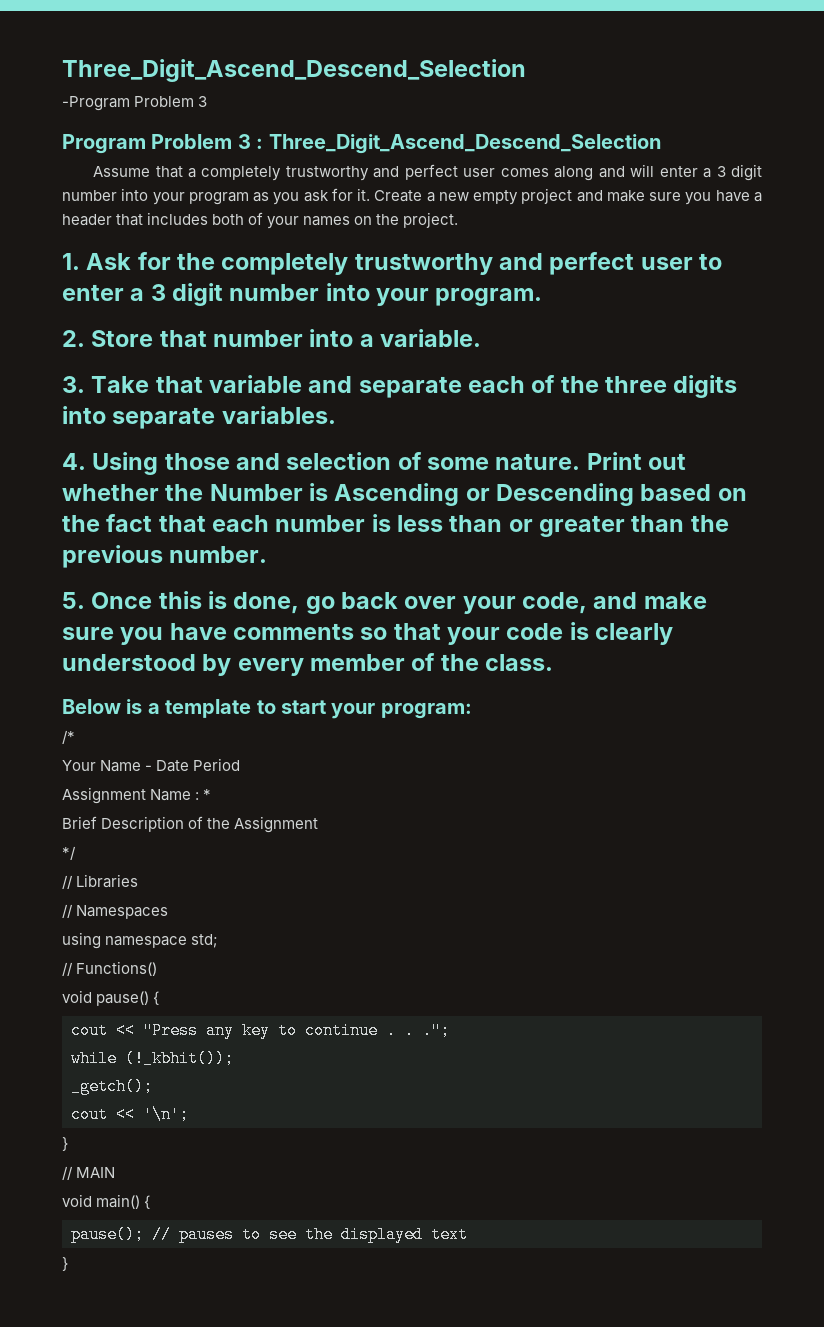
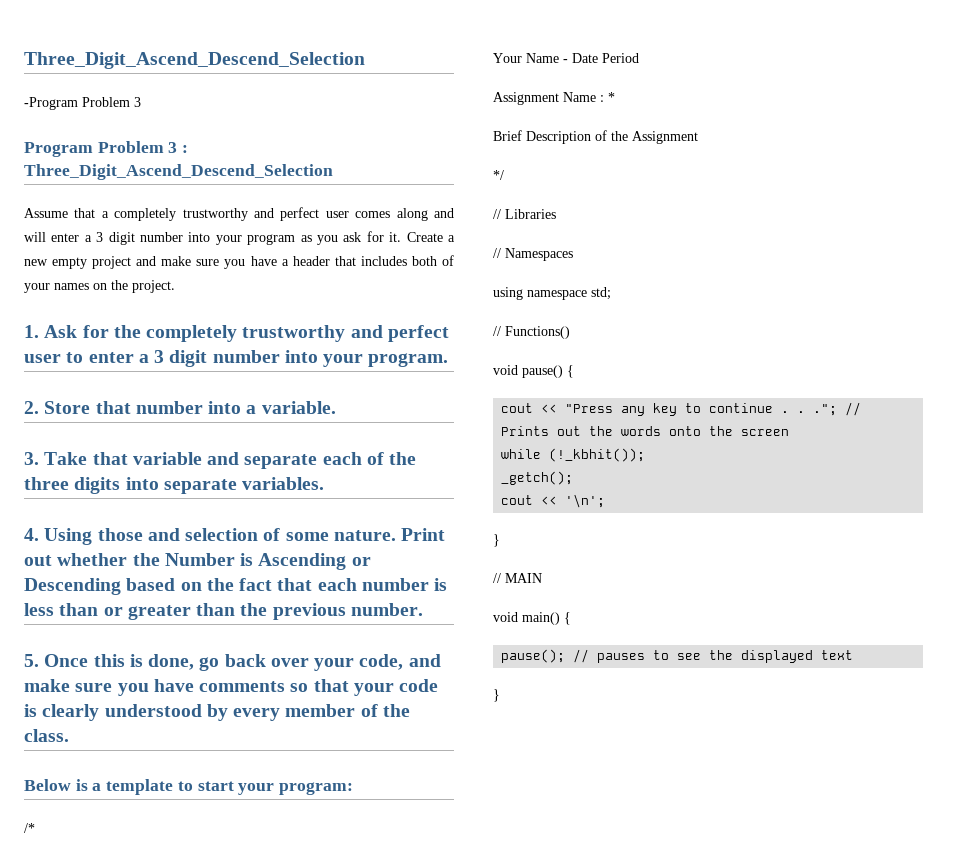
- cout << "Press any key to continue . . .";
+ cout << "Press any key to continue . . ."; // Prints out the words onto the screen

